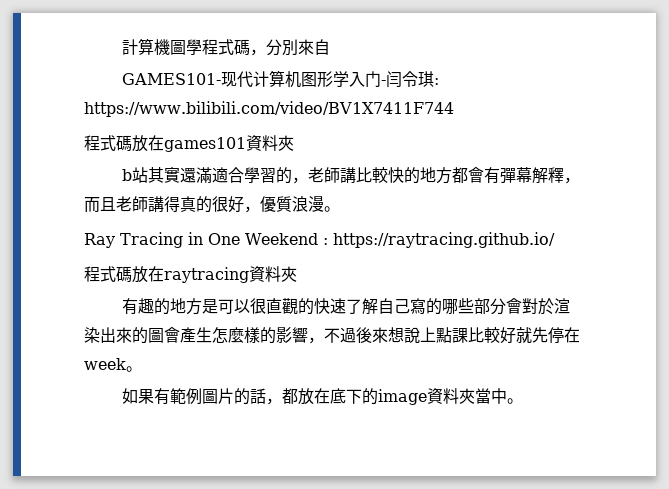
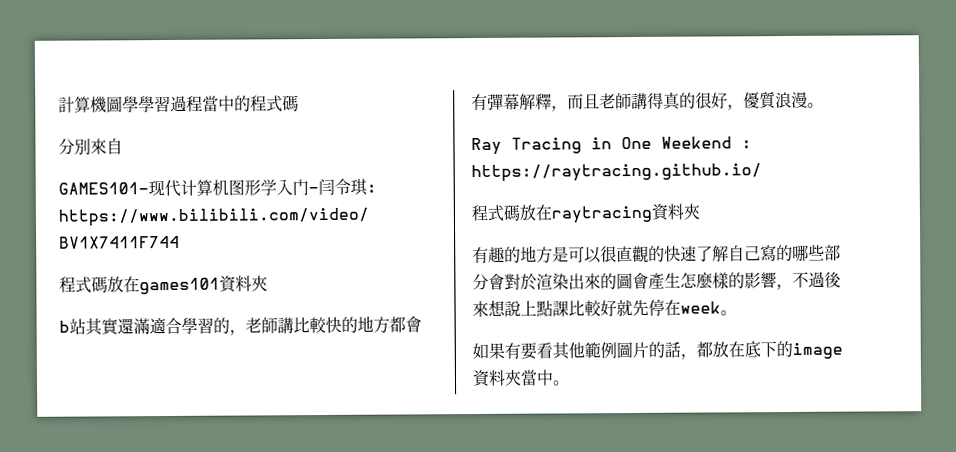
- 計算機圖學程式碼，分別來自
+ 計算機圖學學習過程當中的程式碼
+ 分別來自
- 如果有範例圖片的話，都放在底下的image資料夾當中。
+ 如果有要看其他範例圖片的話，都放在底下的image資料夾當中。

